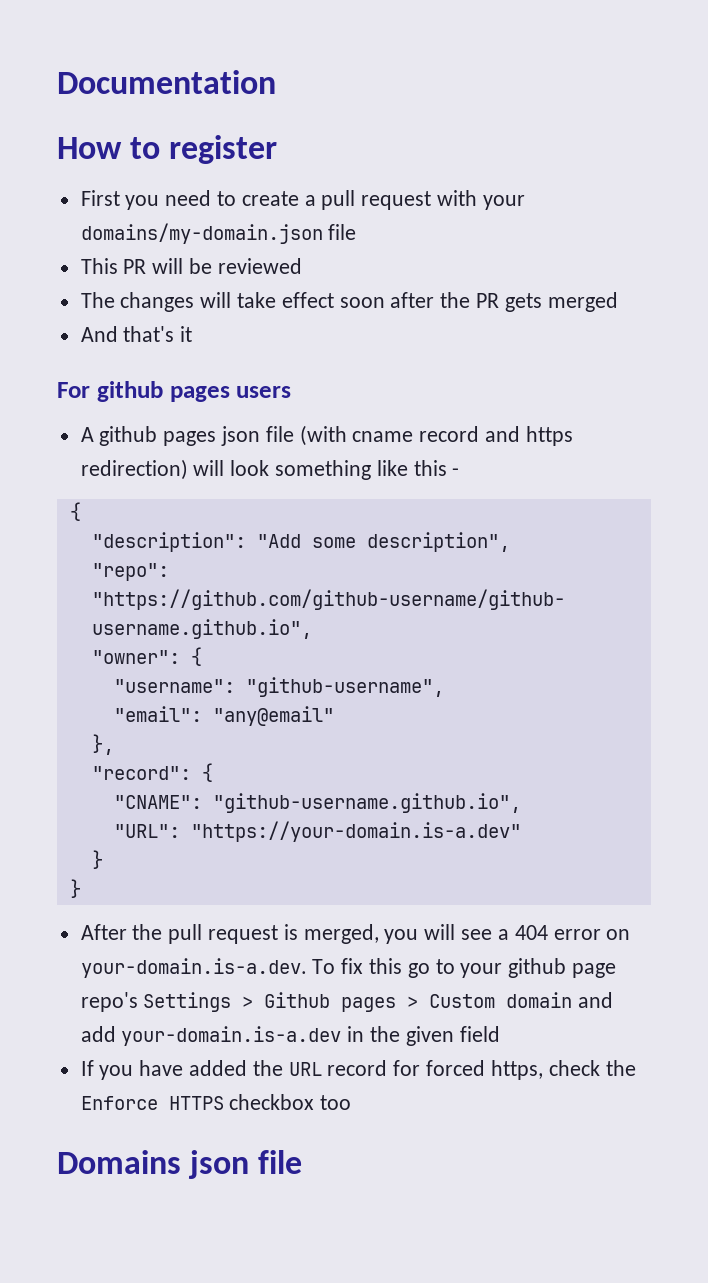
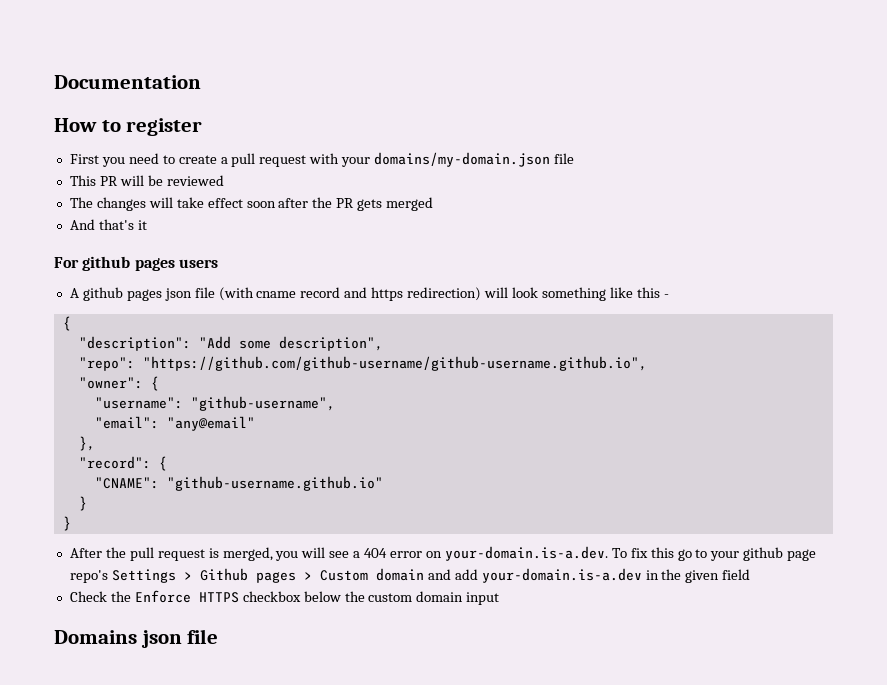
- "CNAME": "github-username.github.io",
- "URL": "https://your-domain.is-a.dev"
+ "CNAME": "github-username.github.io"
- If you have added the URL record for forced https, check the Enforce HTTPS checkbox too
+ Check the Enforce HTTPS checkbox below the custom domain input

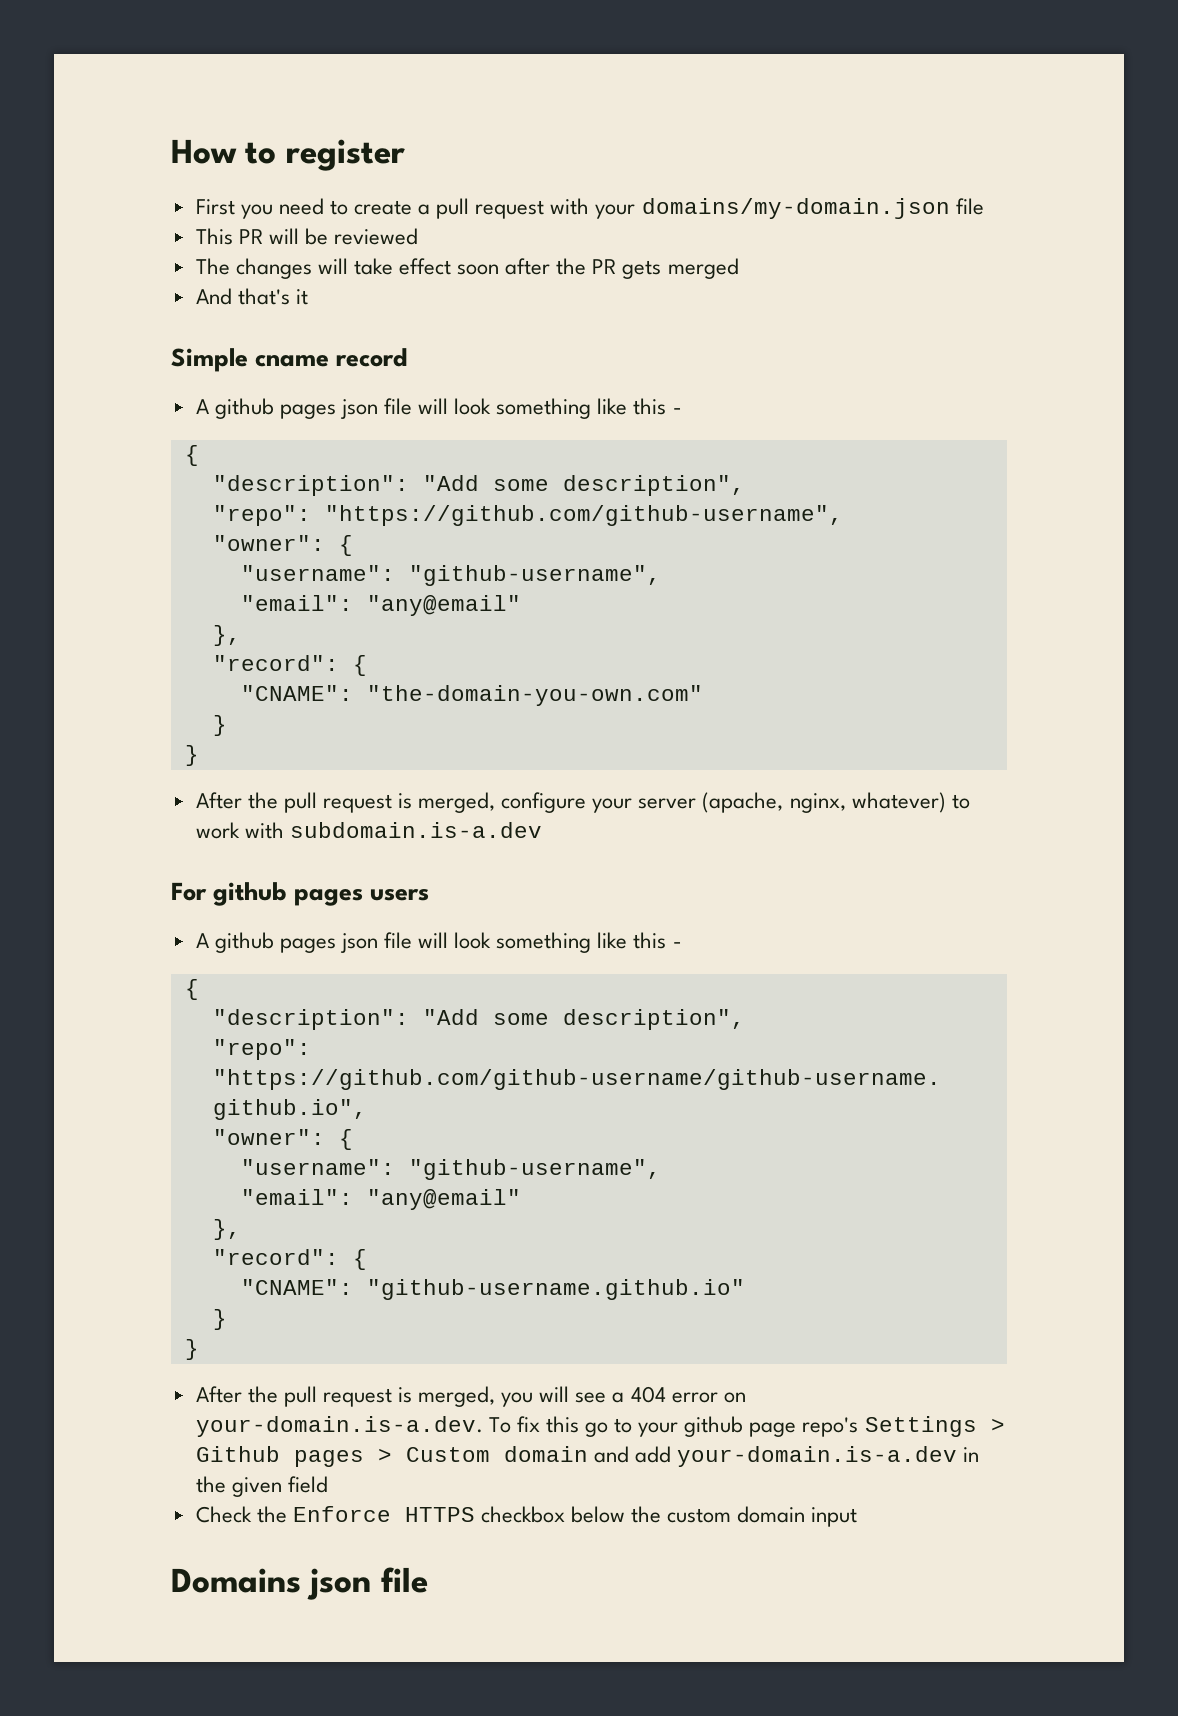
- Documentation
+ Simple cname record
+ A github pages json file will look something like this -
+ {
+ "description": "Add some description",
+ "repo": "https://github.com/github-username",
+ "owner": {
+ "username": "github-username",
+ "email": "any@email"
+ },
+ "record": {
+ "CNAME": "the-domain-you-own.com"
+ }
+ }
+ After the pull request is merged, configure your server (apache, nginx, whatever) to work with subdomain.is-a.dev
  For github pages users
- A github pages json file (with cname record and https redirection) will look something like this -
+ A github pages json file will look something like this -

